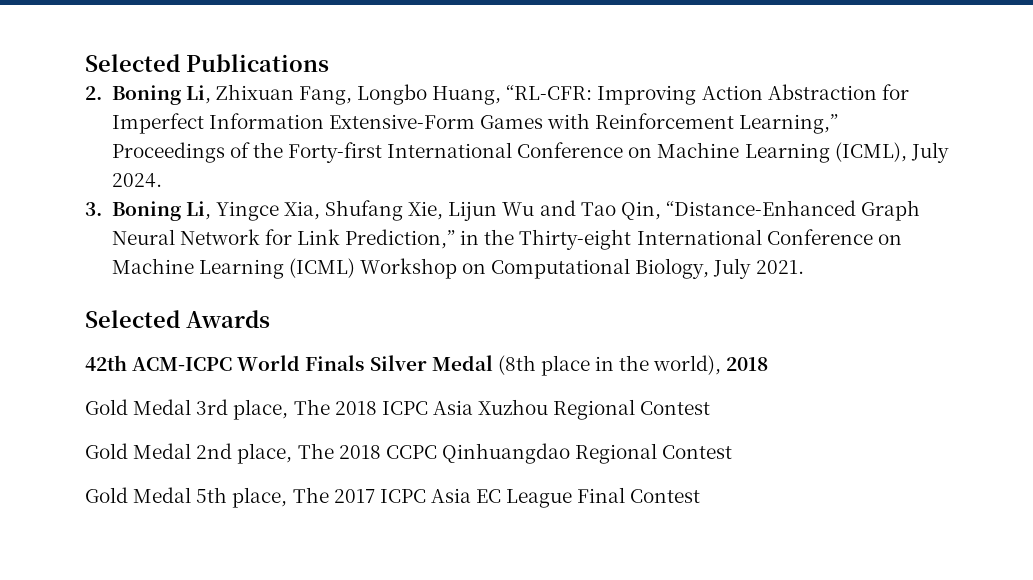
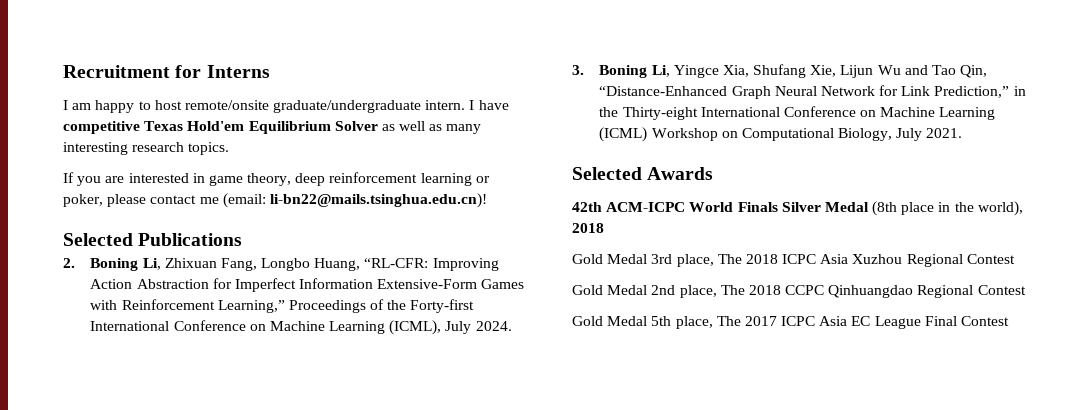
+ Recruitment for Interns
+ I am happy to host remote/onsite graduate/undergraduate intern. I have competitive Texas Hold'em Equilibrium Solver as well as many interesting research topics.
+ If you are interested in game theory, deep reinforcement learning or poker, please contact me (email: li-bn22@mails.tsinghua.edu.cn)!

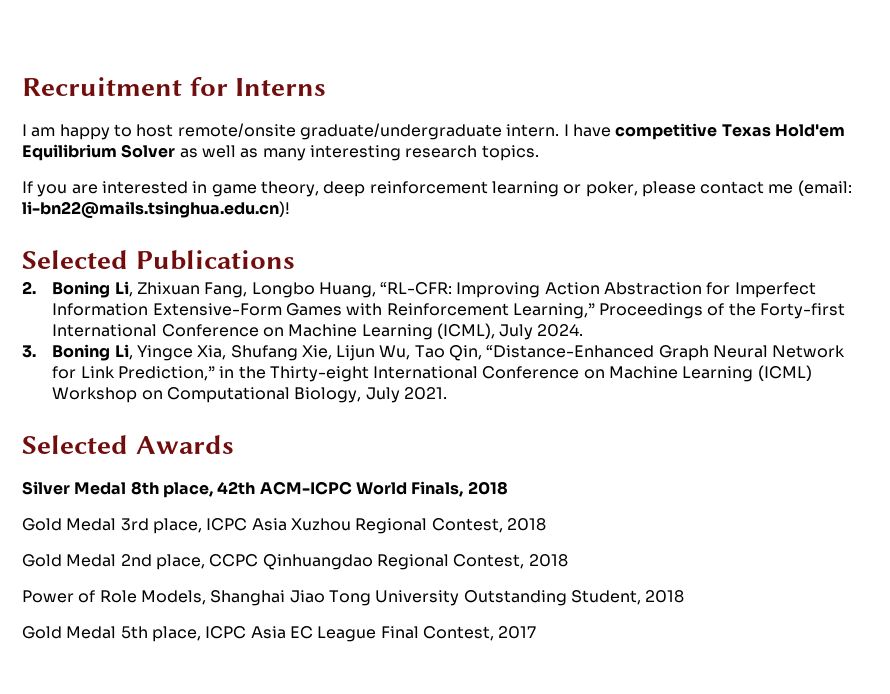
- 3. Boning Li, Yingce Xia, Shufang Xie, Lijun Wu and Tao Qin, “Distance-Enhanced Graph Neural Network for Link Prediction,” in the Thirty-eight International Conference on Machine Learning (ICML) Workshop on Computational Biology, July 2021.
+ 3. Boning Li, Yingce Xia, Shufang Xie, Lijun Wu, Tao Qin, “Distance-Enhanced Graph Neural Network for Link Prediction,” in the Thirty-eight International Conference on Machine Learning (ICML) Workshop on Computational Biology, July 2021.
- 42th ACM-ICPC World Finals Silver Medal (8th place in the world), 2018
+ Silver Medal 8th place, 42th ACM-ICPC World Finals, 2018
- Gold Medal 3rd place, The 2018 ICPC Asia Xuzhou Regional Contest
+ Gold Medal 3rd place, ICPC Asia Xuzhou Regional Contest, 2018
- Gold Medal 2nd place, The 2018 CCPC Qinhuangdao Regional Contest
+ Gold Medal 2nd place, CCPC Qinhuangdao Regional Contest, 2018
+ Power of Role Models, Shanghai Jiao Tong University Outstanding Student, 2018
- Gold Medal 5th place, The 2017 ICPC Asia EC League Final Contest
+ Gold Medal 5th place, ICPC Asia EC League Final Contest, 2017

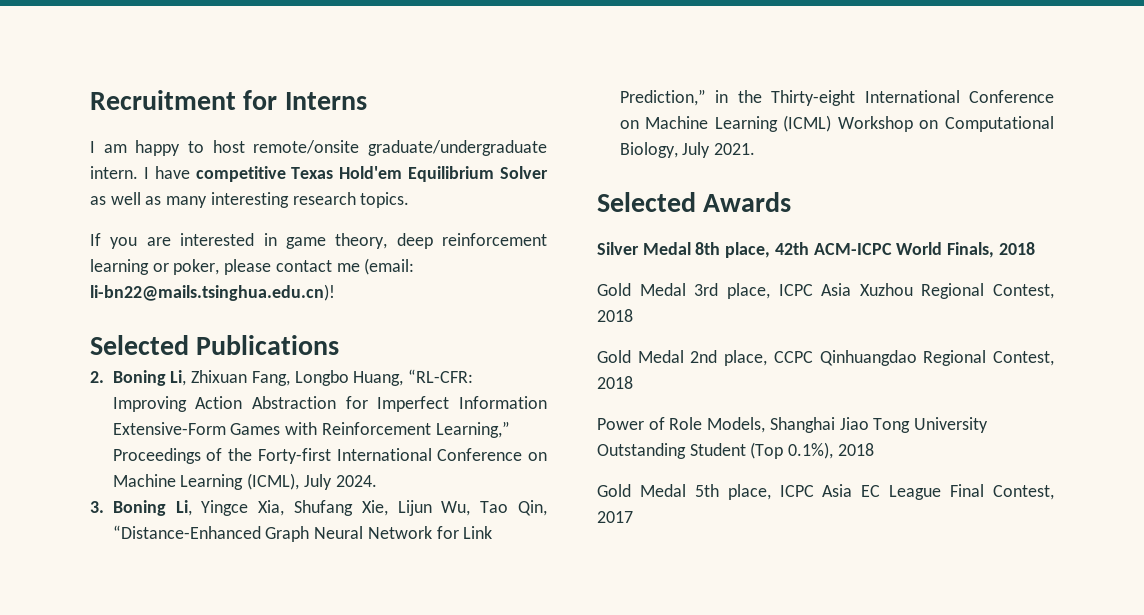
- Power of Role Models, Shanghai Jiao Tong University Outstanding Student, 2018
+ Power of Role Models, Shanghai Jiao Tong University Outstanding Student (Top 0.1%), 2018

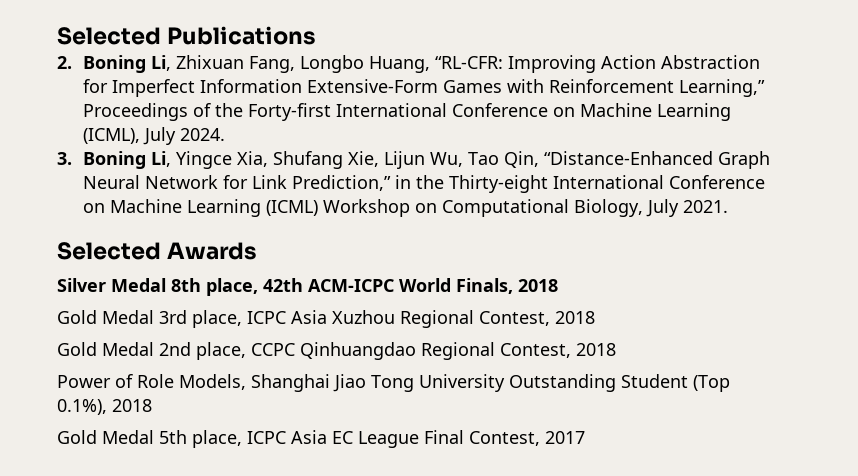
- Recruitment for Interns
- I am happy to host remote/onsite graduate/undergraduate intern. I have competitive Texas Hold'em Equilibrium Solver as well as many interesting research topics.
- If you are interested in game theory, deep reinforcement learning or poker, please contact me (email: li-bn22@mails.tsinghua.edu.cn)!

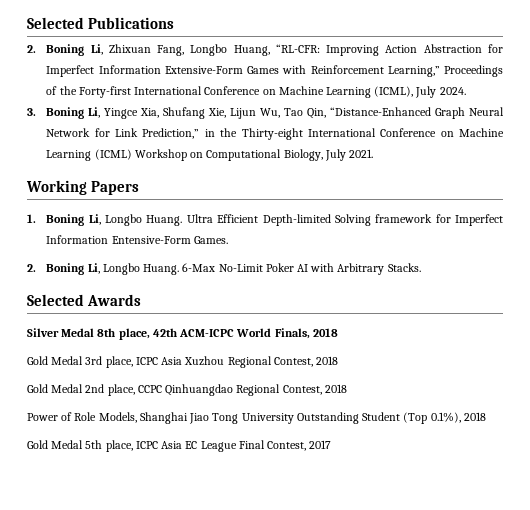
+ Working Papers
+ 1. Boning Li, Longbo Huang. Ultra Efficient Depth-limited Solving framework for Imperfect Information Entensive-Form Games.
+ 2. Boning Li, Longbo Huang. 6-Max No-Limit Poker AI with Arbitrary Stacks.

